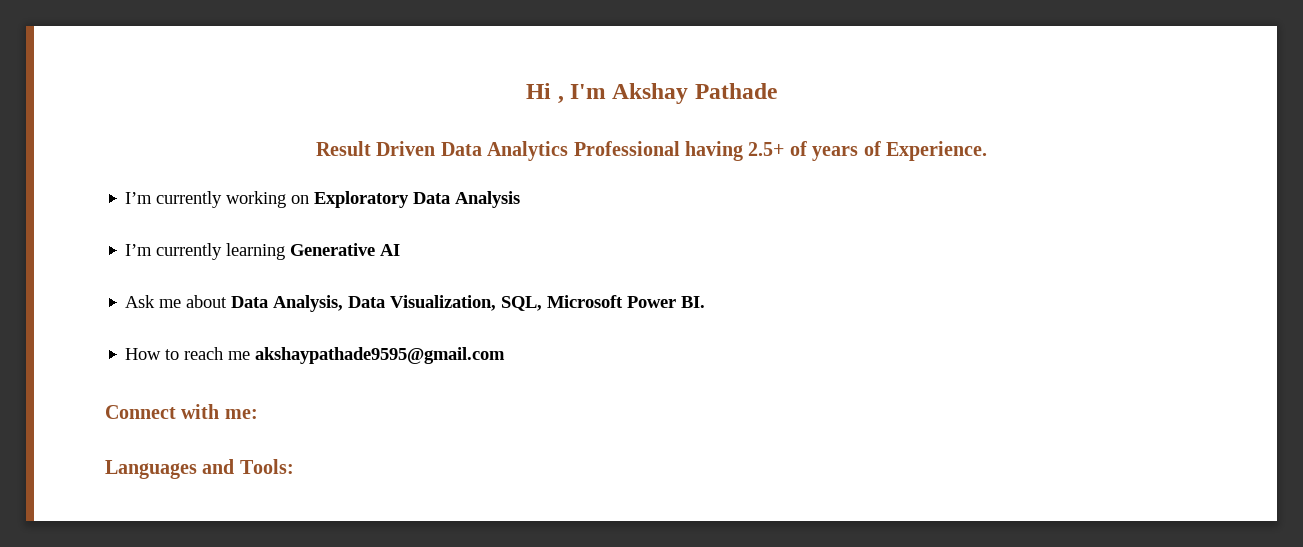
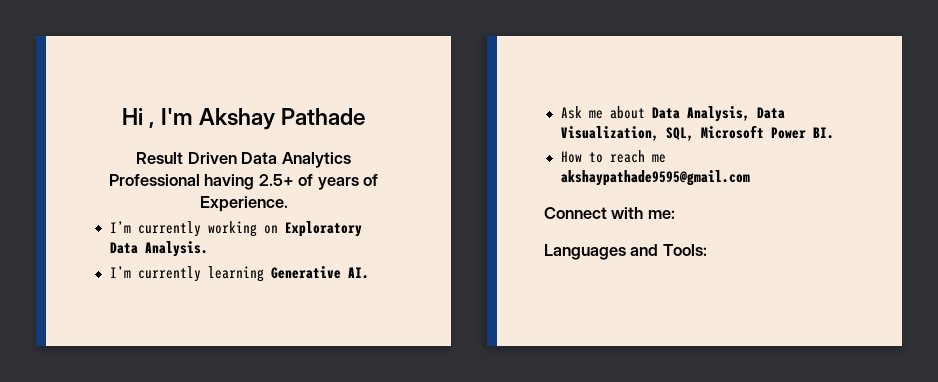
- I’m currently working on Exploratory Data Analysis
+ I’m currently working on Exploratory Data Analysis.
- I’m currently learning Generative AI
+ I’m currently learning Generative AI.

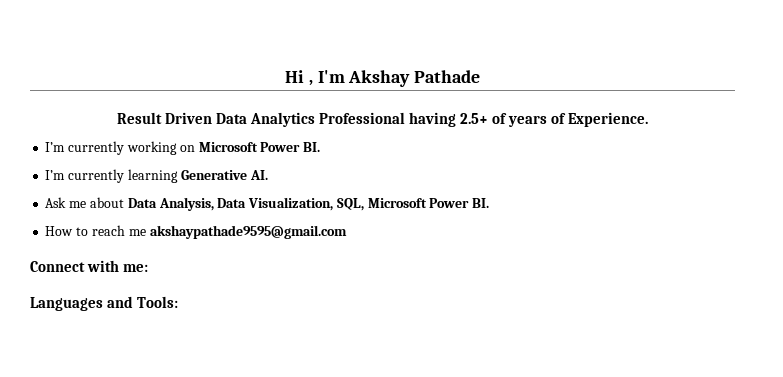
- I’m currently working on Exploratory Data Analysis.
+ I’m currently working on Microsoft Power BI.

